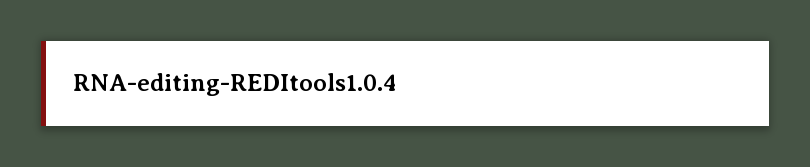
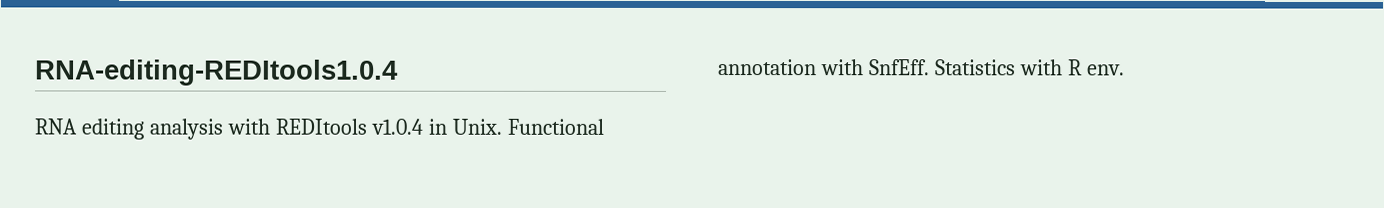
+ RNA editing analysis with REDItools v1.0.4 in Unix. Functional annotation with SnfEff. Statistics with R env.

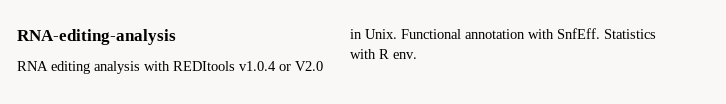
- RNA-editing-REDItools1.0.4
+ RNA-editing-analysis
- RNA editing analysis with REDItools v1.0.4 in Unix.
+ RNA editing analysis with REDItools v1.0.4 or V2.0 in Unix.

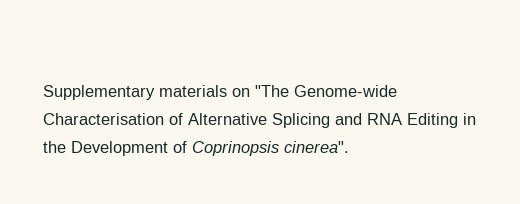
- RNA-editing-analysis
- RNA editing analysis with REDItools v1.0.4 or V2.0 in Unix. Functional annotation with SnfEff. Statistics with R env.
+ Supplementary materials on "The Genome-wide Characterisation of Alternative Splicing and RNA Editing in the Development of Coprinopsis cinerea".

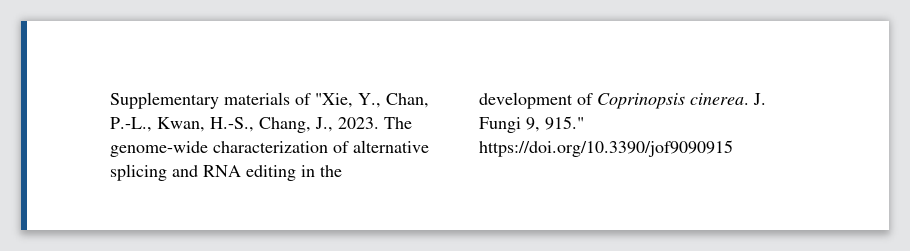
- Supplementary materials on "The Genome-wide Characterisation of Alternative Splicing and RNA Editing in the Development of Coprinopsis cinerea".
+ Supplementary materials of "Xie, Y., Chan, P.-L., Kwan, H.-S., Chang, J., 2023. The genome-wide characterization of alternative splicing and RNA editing in the development of Coprinopsis cinerea. J. Fungi 9, 915." https://doi.org/10.3390/jof9090915

